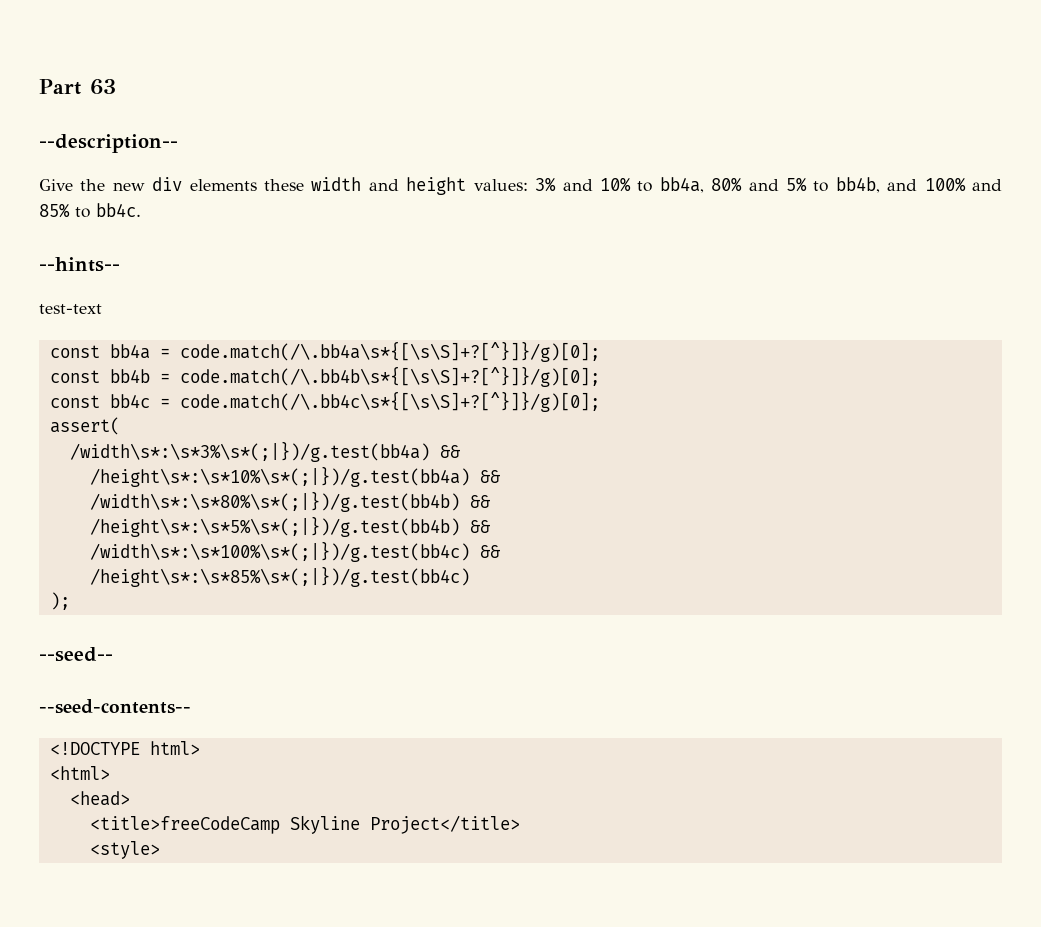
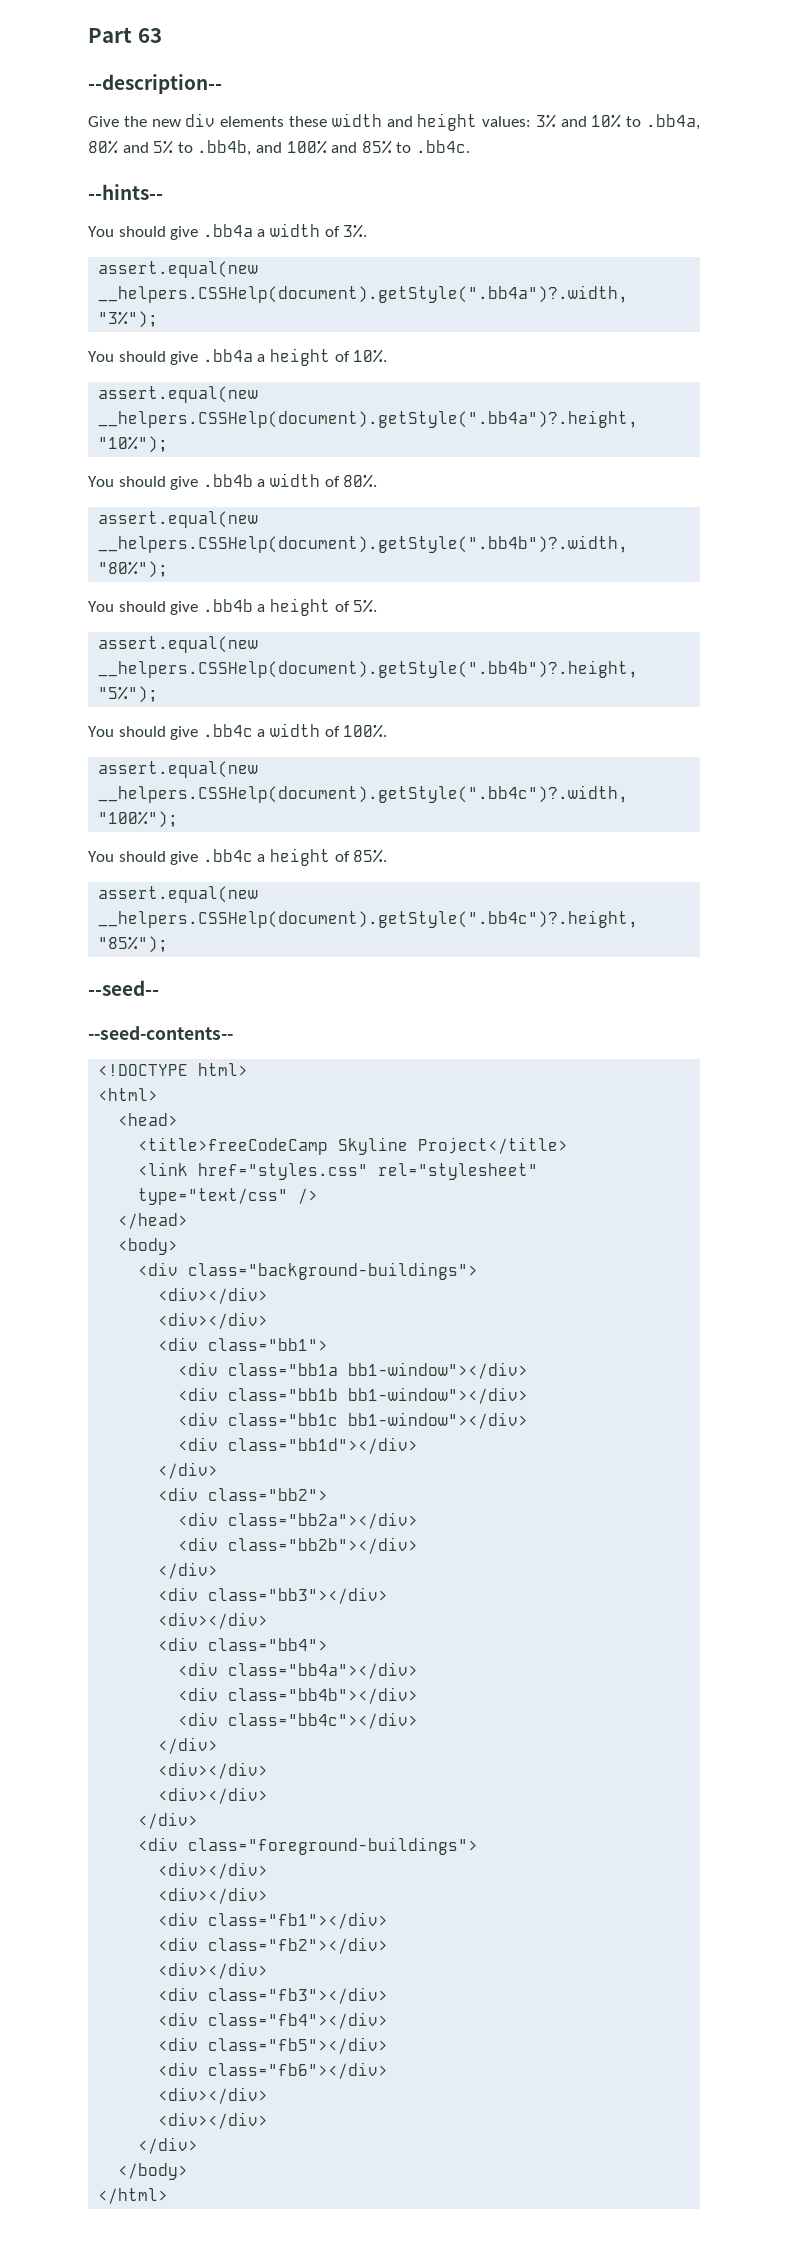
- Give the new div elements these width and height values: 3% and 10% to bb4a, 80% and 5% to bb4b, and 100% and 85% to bb4c.
+ Give the new div elements these width and height values: 3% and 10% to .bb4a, 80% and 5% to .bb4b, and 100% and 85% to .bb4c.
- test-text
- const bb4a = code.match(/\.bb4a\s*{[\s\S]+?[^}]}/g)[0];
- const bb4b = code.match(/\.bb4b\s*{[\s\S]+?[^}]}/g)[0];
- const bb4c = code.match(/\.bb4c\s*{[\s\S]+?[^}]}/g)[0];
- assert(
- /width\s*:\s*3%\s*(;|})/g.test(bb4a) &&
- /height\s*:\s*10%\s*(;|})/g.test(bb4a) &&
- /width\s*:\s*80%\s*(;|})/g.test(bb4b) &&
- /height\s*:\s*5%\s*(;|})/g.test(bb4b) &&
- /width\s*:\s*100%\s*(;|})/g.test(bb4c) &&
- /height\s*:\s*85%\s*(;|})/g.test(bb4c)
- );
+ You should give .bb4a a width of 3%.
+ assert.equal(new __helpers.CSSHelp(document).getStyle(".bb4a")?.width, "3%");
+ You should give .bb4a a height of 10%.
+ assert.equal(new __helpers.CSSHelp(document).getStyle(".bb4a")?.height, "10%");
+ You should give .bb4b a width of 80%.
+ assert.equal(new __helpers.CSSHelp(document).getStyle(".bb4b")?.width, "80%");
+ You should give .bb4b a height of 5%.
+ assert.equal(new __helpers.CSSHelp(document).getStyle(".bb4b")?.height, "5%");
+ You should give .bb4c a width of 100%.
+ assert.equal(new __helpers.CSSHelp(document).getStyle(".bb4c")?.width, "100%");
+ You should give .bb4c a height of 85%.
+ assert.equal(new __helpers.CSSHelp(document).getStyle(".bb4c")?.height, "85%");
- <style>
+ <link href="styles.css" rel="stylesheet" type="text/css" />
+ </head>
+ <body>
+ <div class="background-buildings">
+ <div></div>
+ <div></div>
+ <div class="bb1">
+ <div class="bb1a bb1-window"></div>
+ <div class="bb1b bb1-window"></div>
+ <div class="bb1c bb1-window"></div>
+ <div class="bb1d"></div>
+ </div>
+ <div class="bb2">
+ <div class="bb2a"></div>
+ <div class="bb2b"></div>
+ </div>
+ <div class="bb3"></div>
+ <div></div>
+ <div class="bb4">
+ <div class="bb4a"></div>
+ <div class="bb4b"></div>
+ <div class="bb4c"></div>
+ </div>
+ <div></div>
+ <div></div>
+ </div>
+ <div class="foreground-buildings">
+ <div></div>
+ <div></div>
+ <div class="fb1"></div>
+ <div class="fb2"></div>
+ <div></div>
+ <div class="fb3"></div>
+ <div class="fb4"></div>
+ <div class="fb5"></div>
+ <div class="fb6"></div>
+ <div></div>
+ <div></div>
+ </div>
+ </body>
+ </html>

